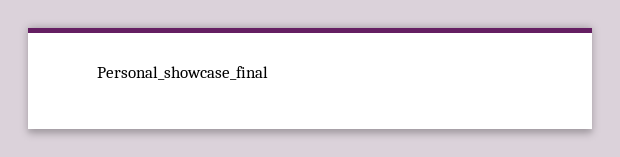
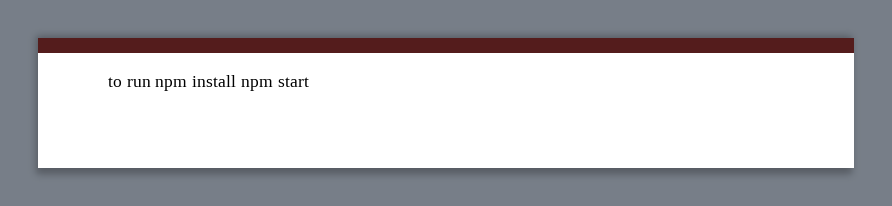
- Personal_showcase_final
+ to run npm install npm start

